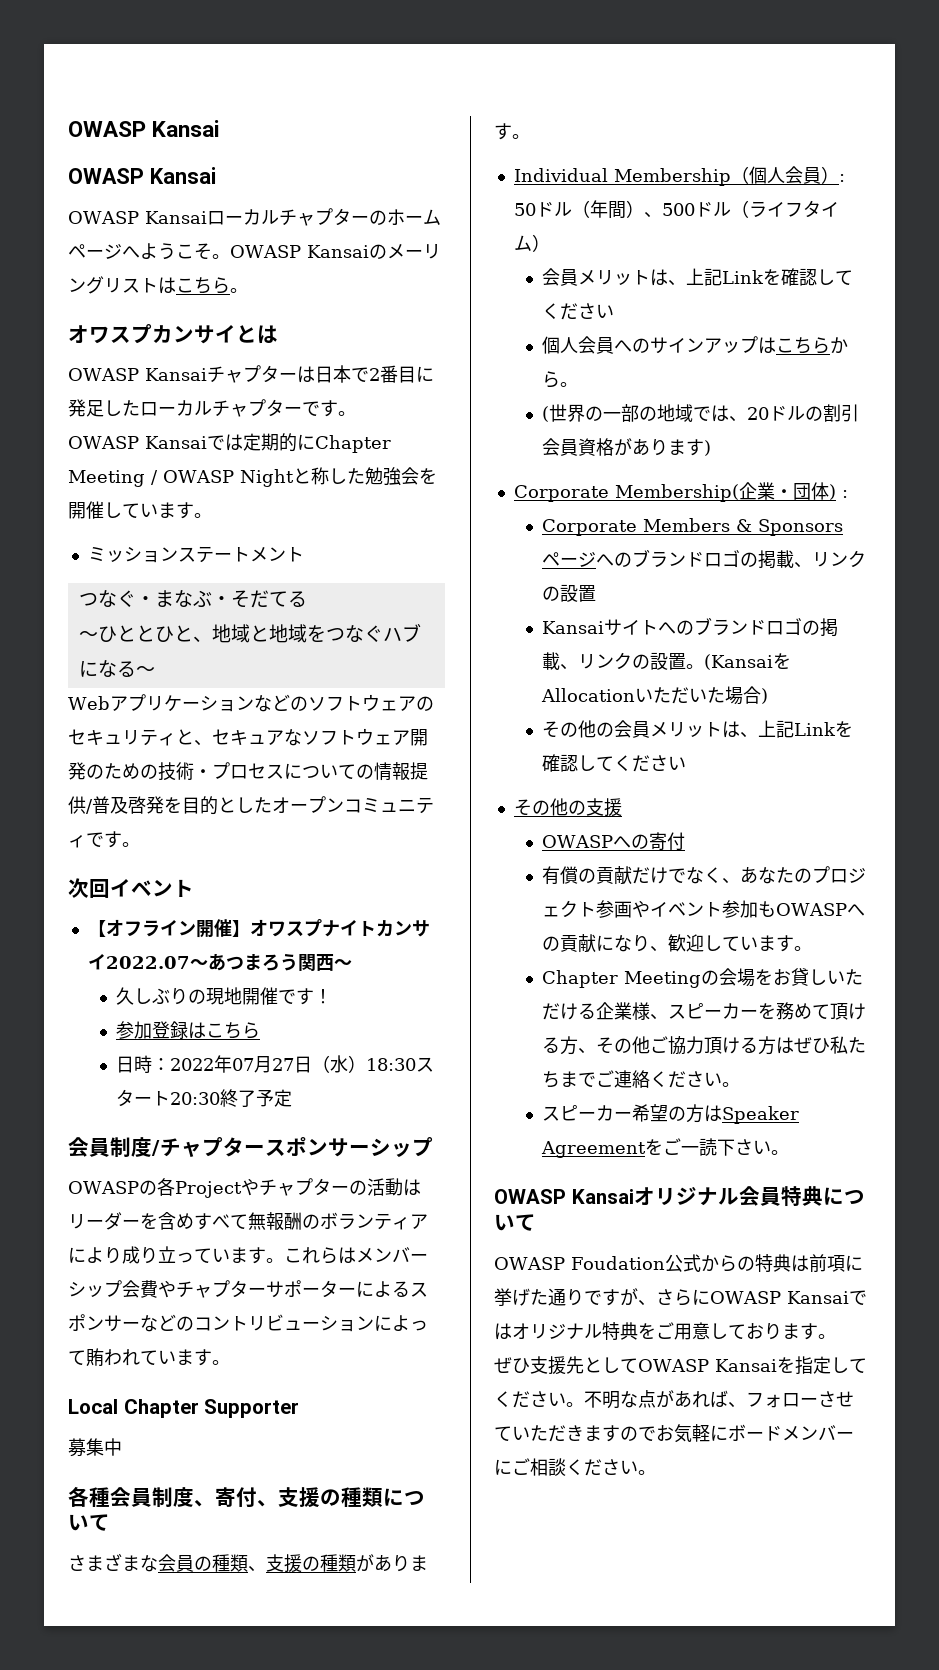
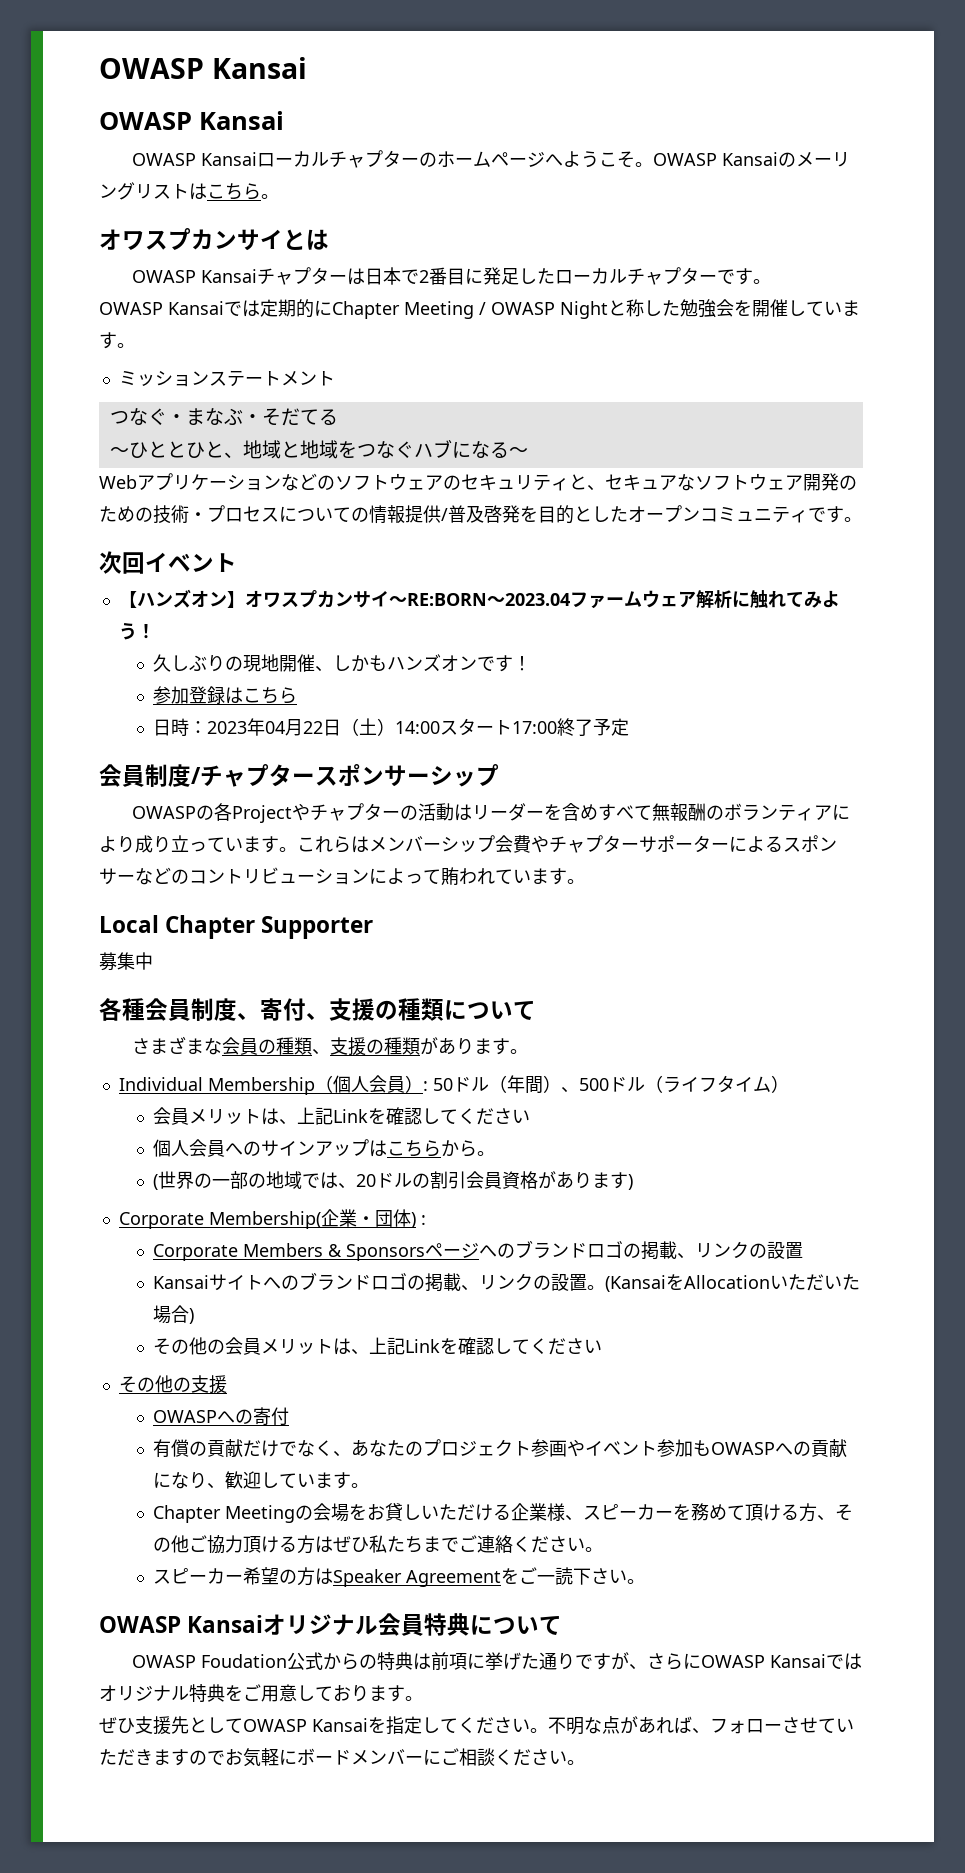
- 【オフライン開催】オワスプナイトカンサイ2022.07～あつまろう関西～
+ 【ハンズオン】オワスプカンサイ～RE:BORN～2023.04ファームウェア解析に触れてみよう！
- 久しぶりの現地開催です！
+ 久しぶりの現地開催、しかもハンズオンです！
- 日時：2022年07月27日（水）18:30スタート20:30終了予定
+ 日時：2023年04月22日（土）14:00スタート17:00終了予定

